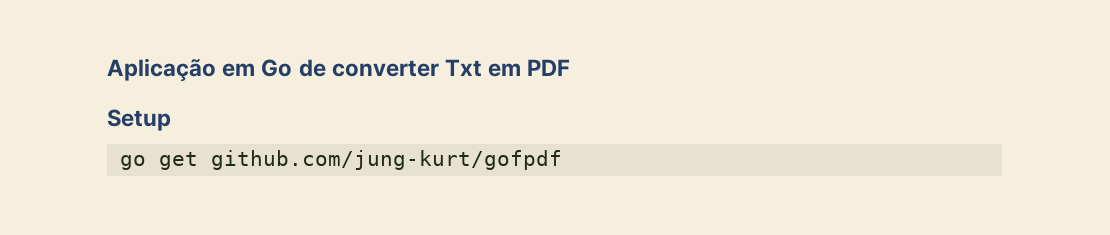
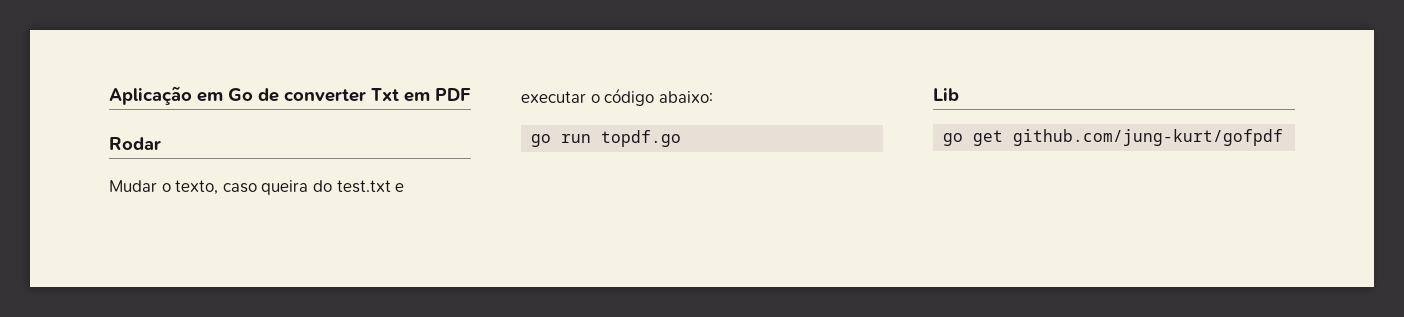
- Setup
+ Rodar
+ Mudar o texto, caso queira do test.txt e executar o código abaixo:
+ go run topdf.go
+ Lib

